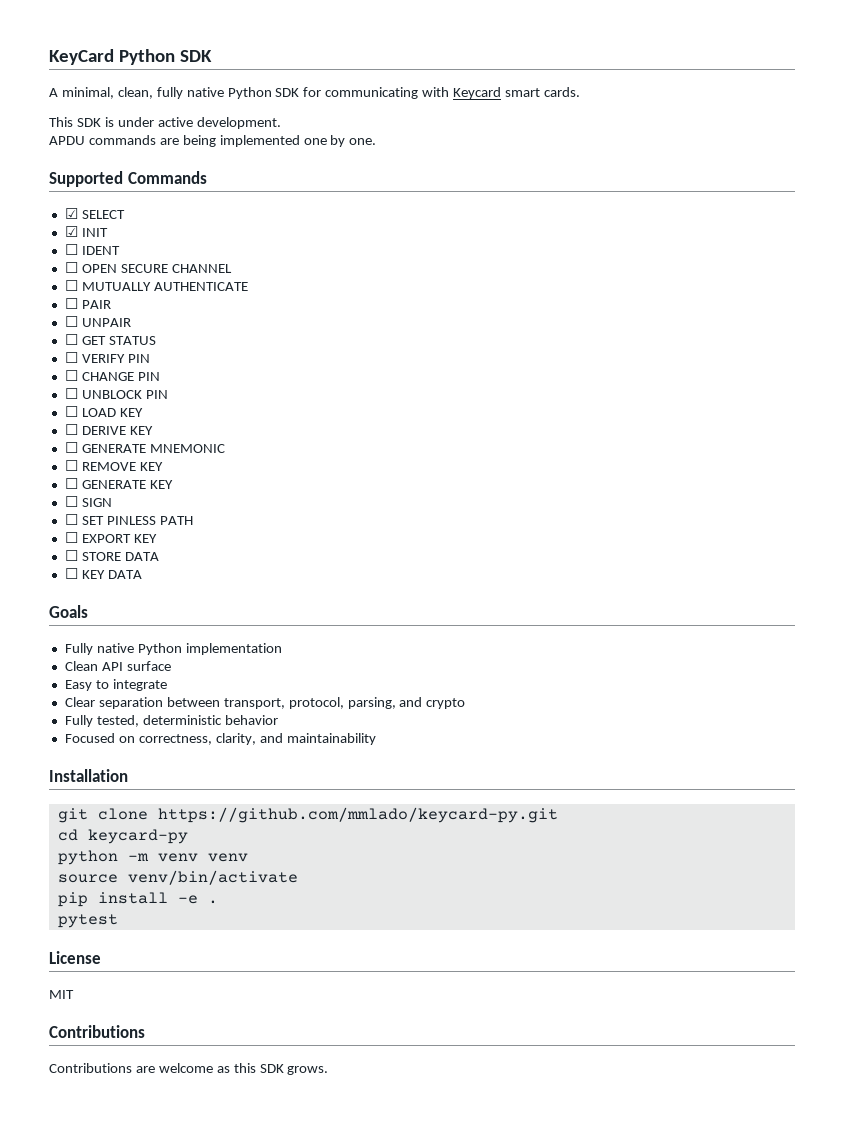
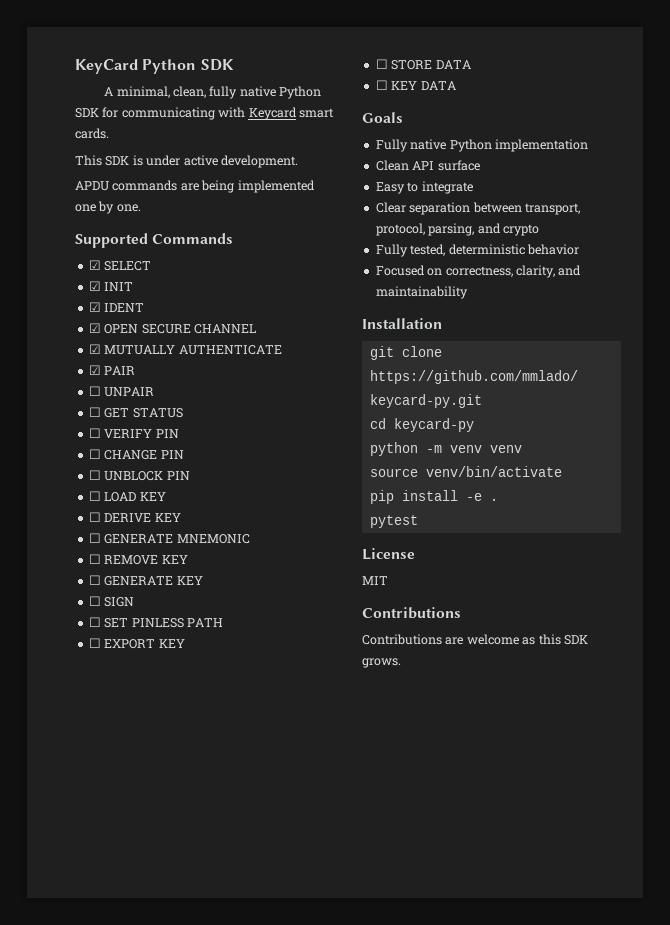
- ☐ IDENT
+ ☑ IDENT
- ☐ OPEN SECURE CHANNEL
+ ☑ OPEN SECURE CHANNEL
- ☐ MUTUALLY AUTHENTICATE
+ ☑ MUTUALLY AUTHENTICATE
- ☐ PAIR
+ ☑ PAIR

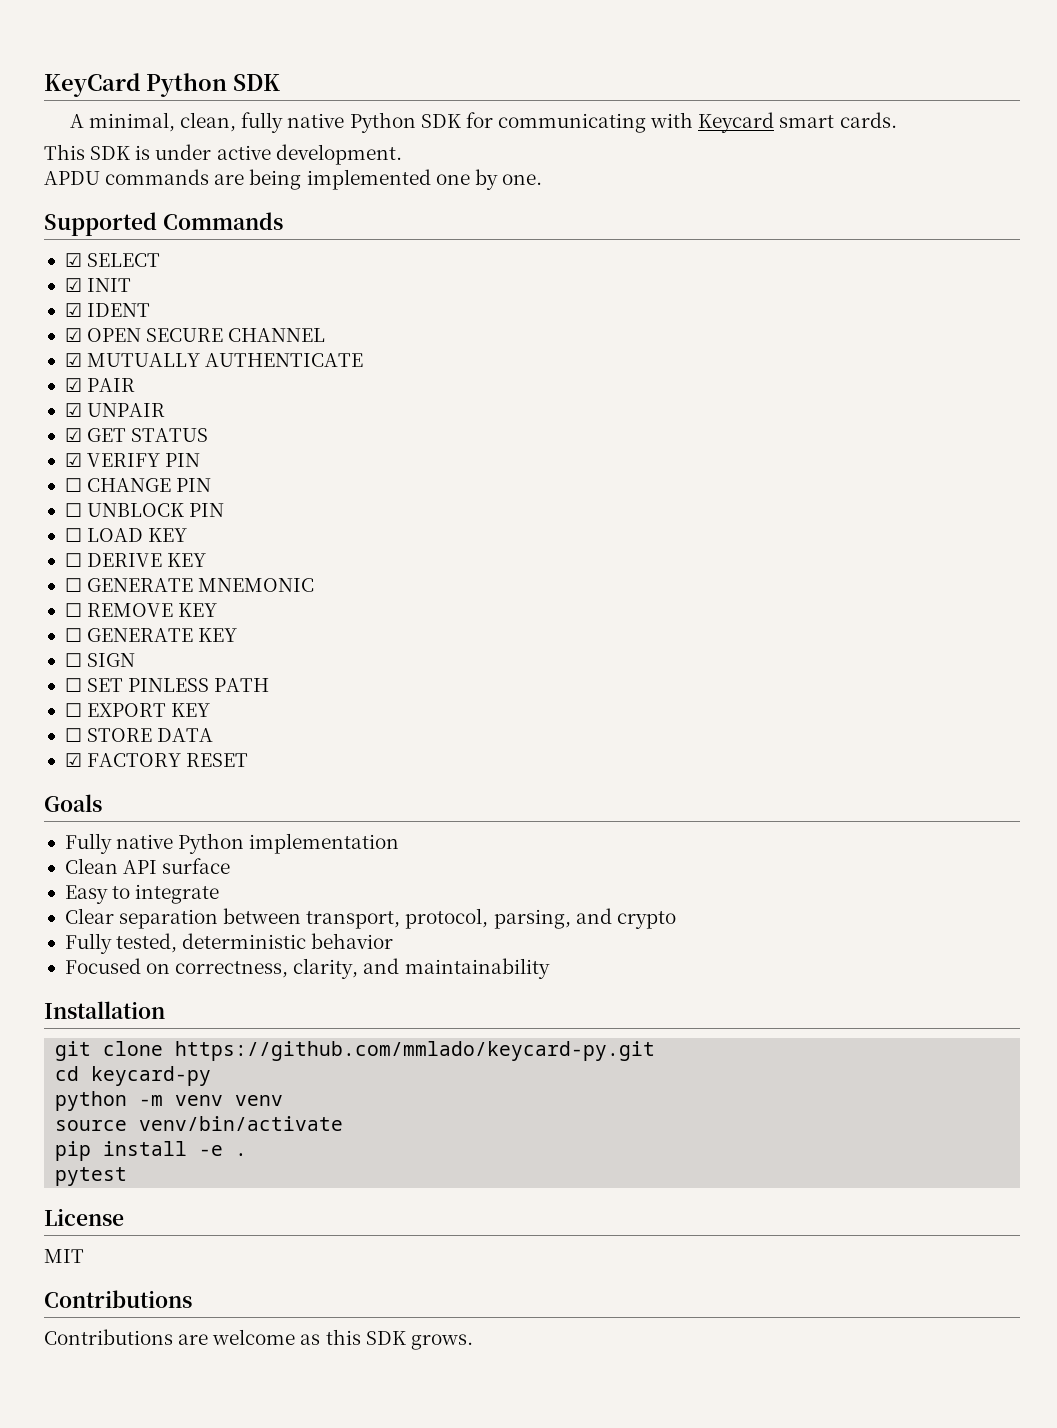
- ☐ UNPAIR
+ ☑ UNPAIR
- ☐ GET STATUS
+ ☑ GET STATUS
- ☐ VERIFY PIN
+ ☑ VERIFY PIN
- ☐ KEY DATA
+ ☑ FACTORY RESET

